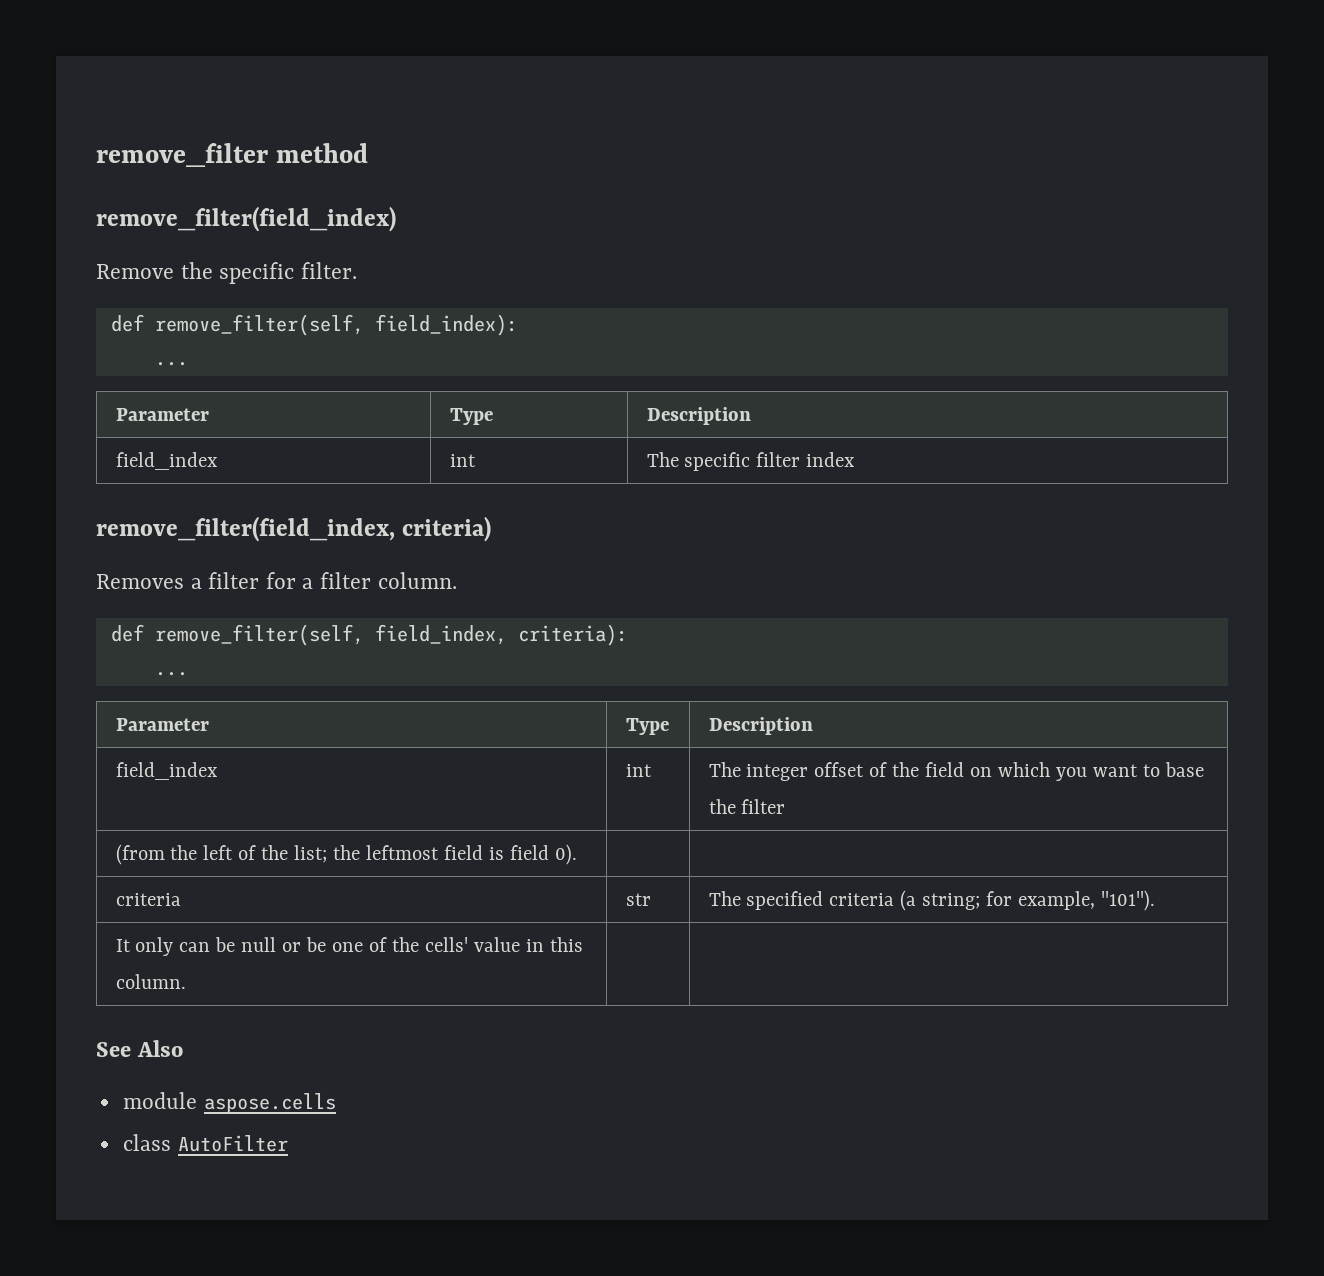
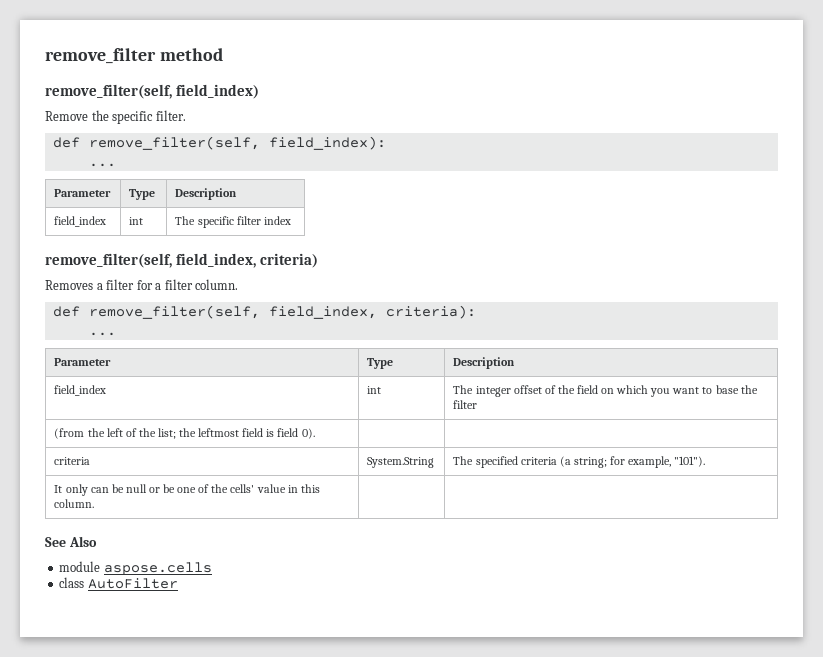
- remove_filter(field_index)
+ remove_filter(self, field_index)
- remove_filter(field_index, criteria)
+ remove_filter(self, field_index, criteria)
- criteria | str | The specified criteria (a string; for example, "101").
+ criteria | System.String | The specified criteria (a string; for example, "101").

